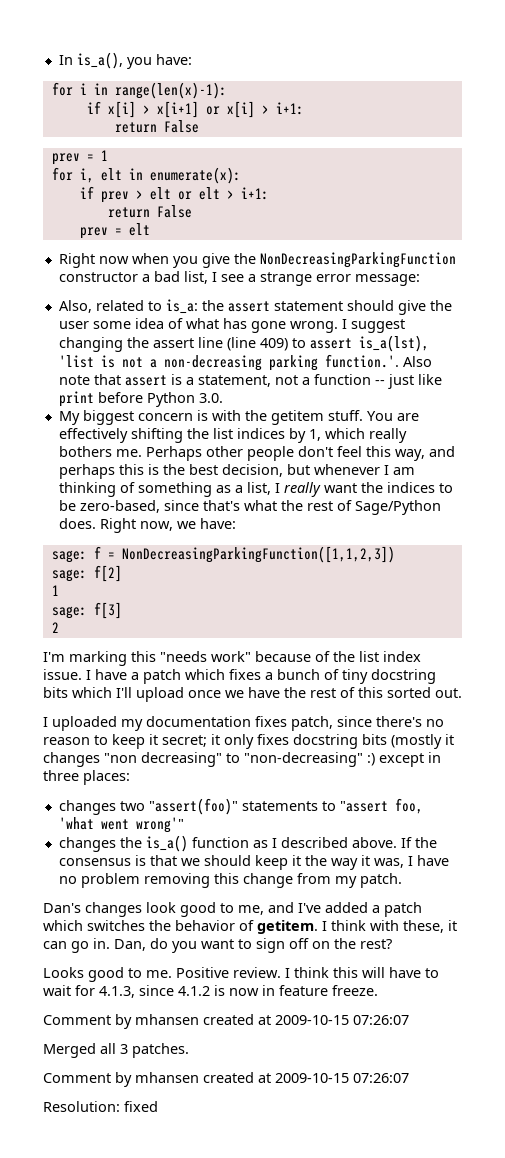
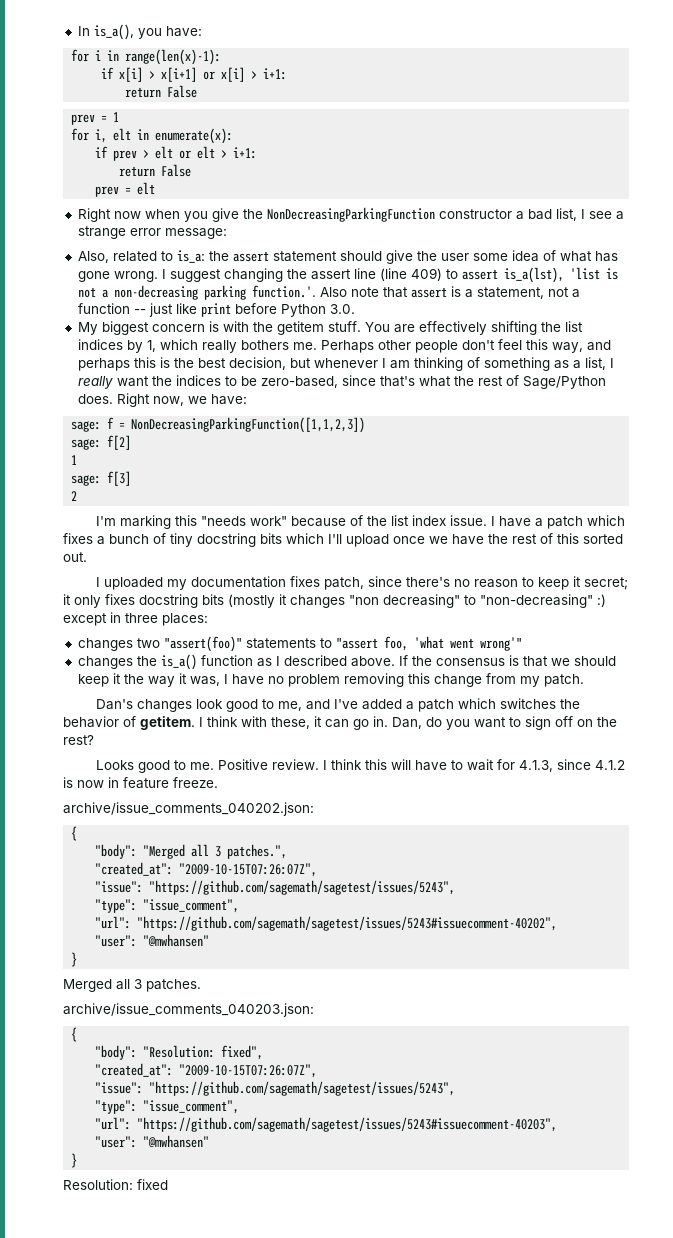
  I think this will have to wait for 4.1.3, since 4.1.2 is now in feature freeze.
- Comment by mhansen created at 2009-10-15 07:26:07
+ archive/issue_comments_040202.json:
+ {
+ "body": "Merged all 3 patches.",
+ "created_at": "2009-10-15T07:26:07Z",
+ "issue": "https://github.com/sagemath/sagetest/issues/5243",
+ "type": "issue_comment",
+ "url": "https://github.com/sagemath/sagetest/issues/5243#issuecomment-40202",
+ "user": "@mwhansen"
+ }
  Merged all 3 patches.
- Comment by mhansen created at 2009-10-15 07:26:07
+ archive/issue_comments_040203.json:
+ {
+ "body": "Resolution: fixed",
+ "created_at": "2009-10-15T07:26:07Z",
+ "issue": "https://github.com/sagemath/sagetest/issues/5243",
+ "type": "issue_comment",
+ "url": "https://github.com/sagemath/sagetest/issues/5243#issuecomment-40203",
+ "user": "@mwhansen"
+ }

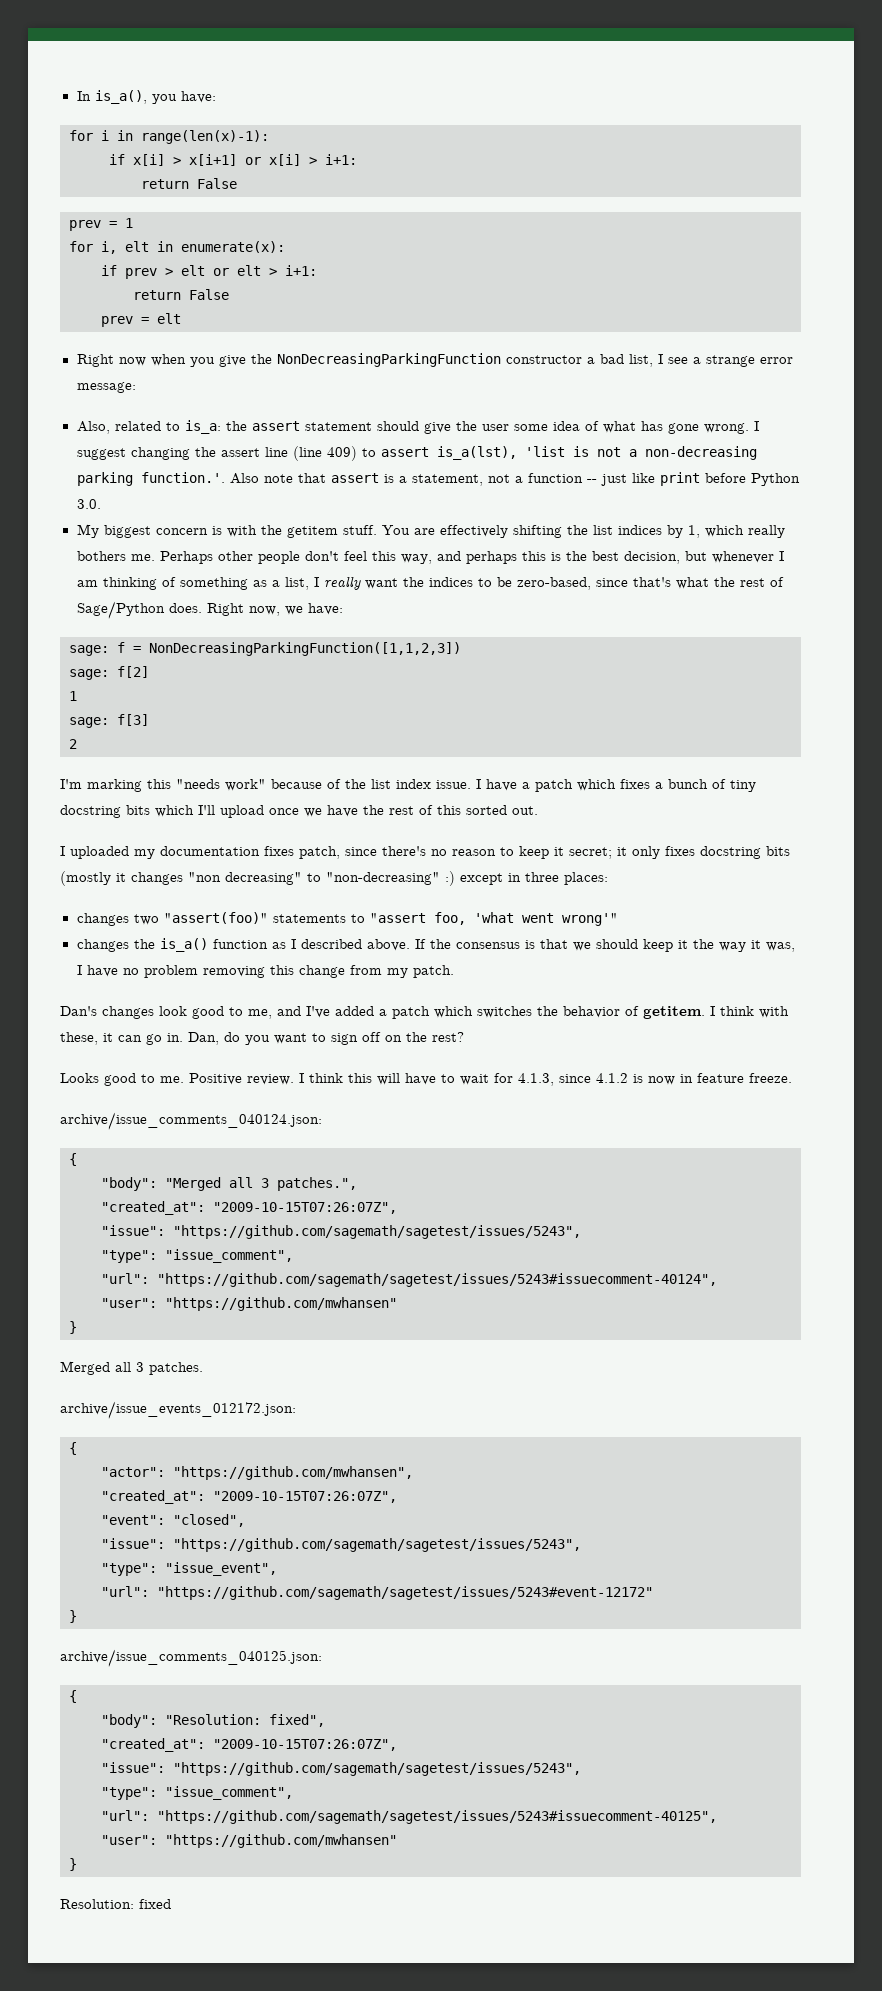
- archive/issue_comments_040202.json:
+ archive/issue_comments_040124.json:
- "url": "https://github.com/sagemath/sagetest/issues/5243#issuecomment-40202",
- "user": "@mwhansen"
+ "url": "https://github.com/sagemath/sagetest/issues/5243#issuecomment-40124",
+ "user": "https://github.com/mwhansen"
- archive/issue_comments_040203.json:
+ archive/issue_events_012172.json:
+ {
+ "actor": "https://github.com/mwhansen",
+ "created_at": "2009-10-15T07:26:07Z",
+ "event": "closed",
+ "issue": "https://github.com/sagemath/sagetest/issues/5243",
+ "type": "issue_event",
+ "url": "https://github.com/sagemath/sagetest/issues/5243#event-12172"
+ }
+ archive/issue_comments_040125.json:
- "url": "https://github.com/sagemath/sagetest/issues/5243#issuecomment-40203",
- "user": "@mwhansen"
+ "url": "https://github.com/sagemath/sagetest/issues/5243#issuecomment-40125",
+ "user": "https://github.com/mwhansen"

